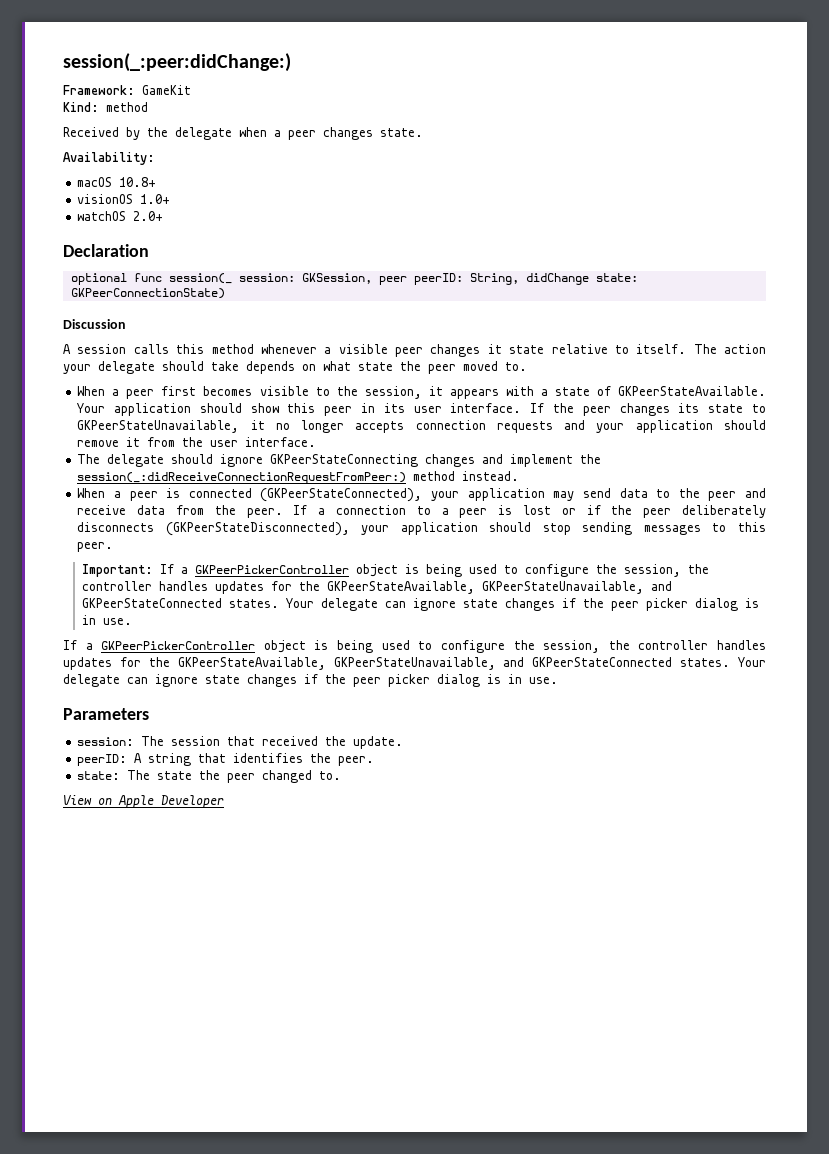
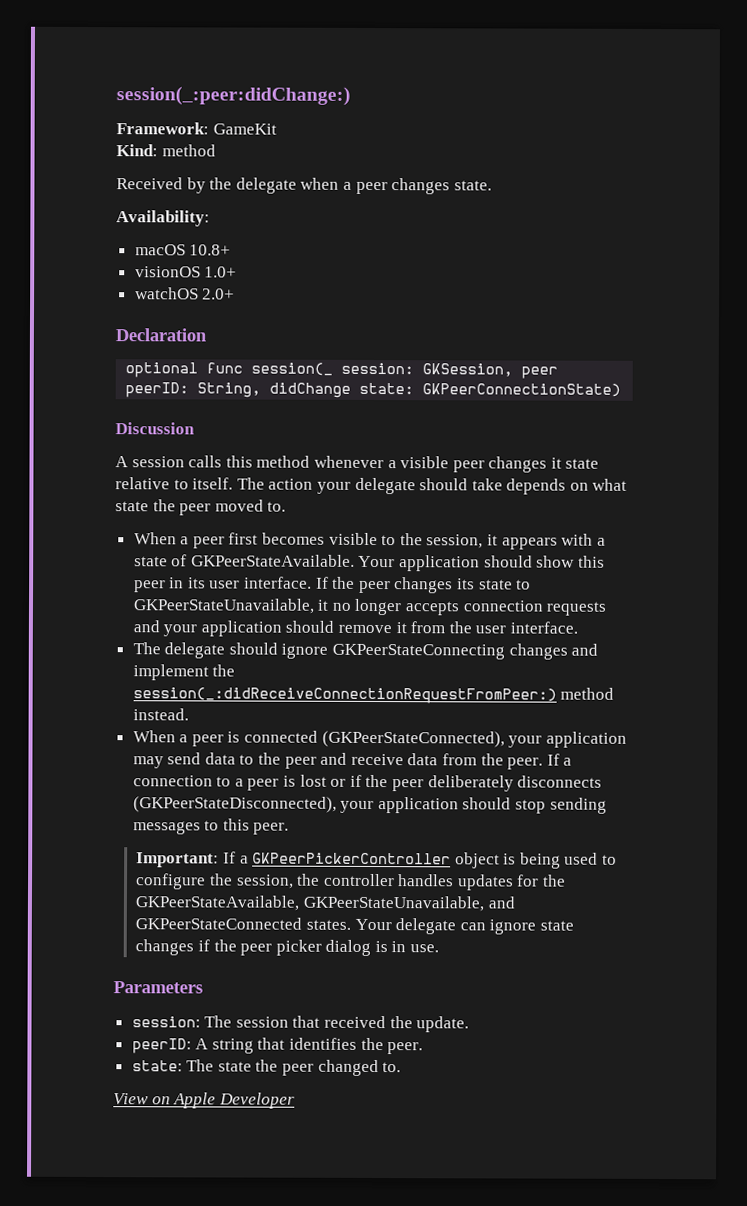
  Important: If a GKPeerPickerController object is being used to configure the session, the controller handles updates for the GKPeerStateAvailable, GKPeerStateUnavailable, and GKPeerStateConnected states. Your delegate can ignore state changes if the peer picker dialog is in use.
- If a GKPeerPickerController object is being used to configure the session, the controller handles updates for the GKPeerStateAvailable, GKPeerStateUnavailable, and GKPeerStateConnected states. Your delegate can ignore state changes if the peer picker dialog is in use.

